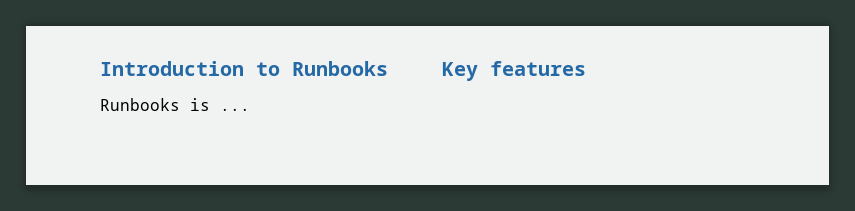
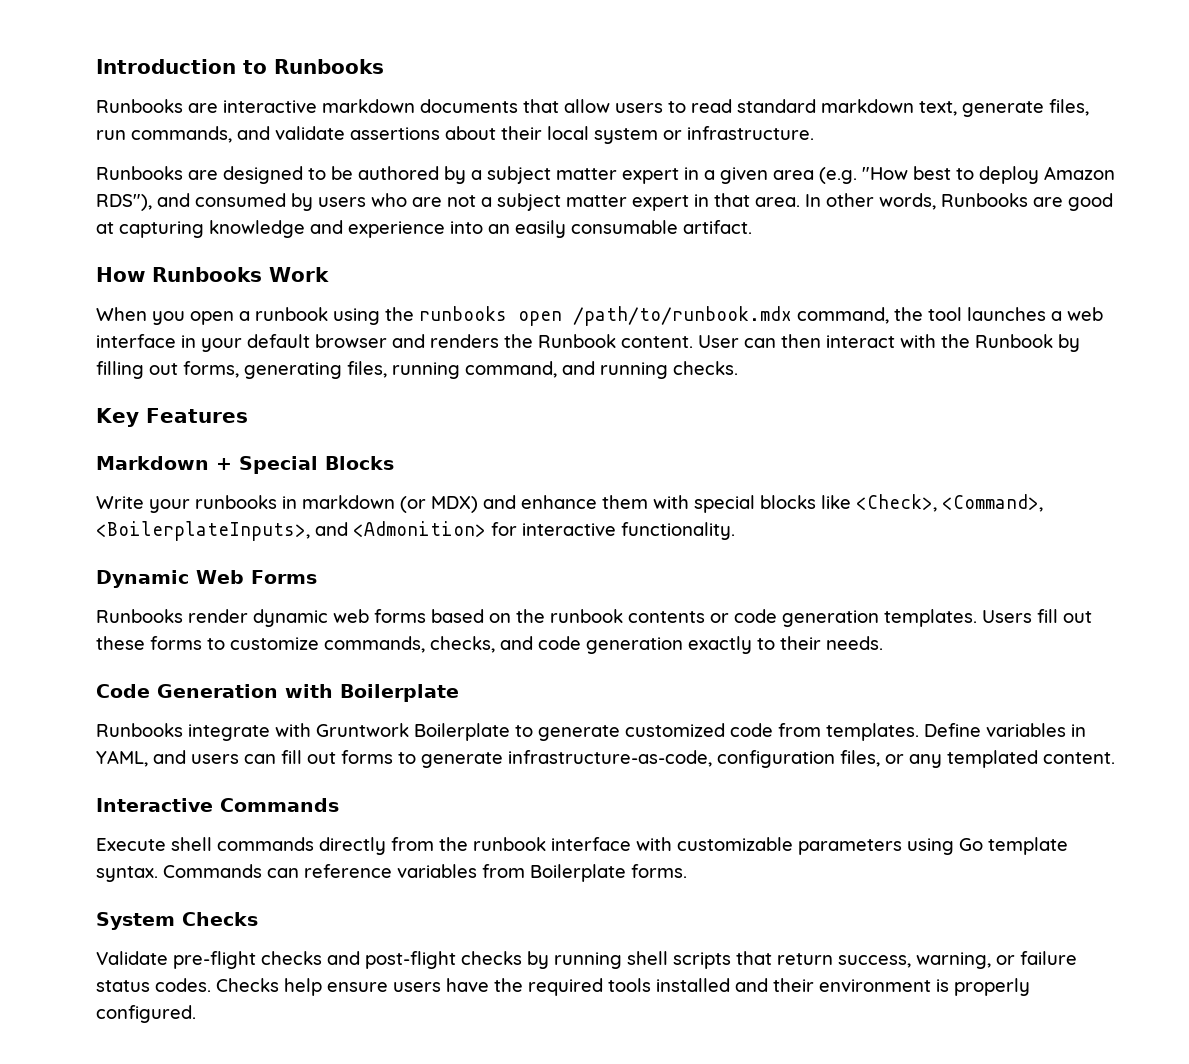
- Runbooks is ...
- Key features
+ Runbooks are interactive markdown documents that allow users to read standard markdown text, generate files, run commands, and validate assertions about their local system or infrastructure.
+ Runbooks are designed to be authored by a subject matter expert in a given area (e.g. "How best to deploy Amazon RDS"), and consumed by users who are not a subject matter expert in that area. In other words, Runbooks are good at capturing knowledge and experience into an easily consumable artifact.
+ How Runbooks Work
+ When you open a runbook using the runbooks open /path/to/runbook.mdx command, the tool launches a web interface in your default browser and renders the Runbook content. User can then interact with the Runbook by filling out forms, generating files, running command, and running checks.
+ Key Features
+ Markdown + Special Blocks
+ Write your runbooks in markdown (or MDX) and enhance them with special blocks like <Check>, <Command>, <BoilerplateInputs>, and <Admonition> for interactive functionality.
+ Dynamic Web Forms
+ Runbooks render dynamic web forms based on the runbook contents or code generation templates. Users fill out these forms to customize commands, checks, and code generation exactly to their needs.
+ Code Generation with Boilerplate
+ Runbooks integrate with Gruntwork Boilerplate to generate customized code from templates. Define variables in YAML, and users can fill out forms to generate infrastructure-as-code, configuration files, or any templated content.
+ Interactive Commands
+ Execute shell commands directly from the runbook interface with customizable parameters using Go template syntax. Commands can reference variables from Boilerplate forms.
+ System Checks
+ Validate pre-flight checks and post-flight checks by running shell scripts that return success, warning, or failure status codes. Checks help ensure users have the required tools installed and their environment is properly configured.

